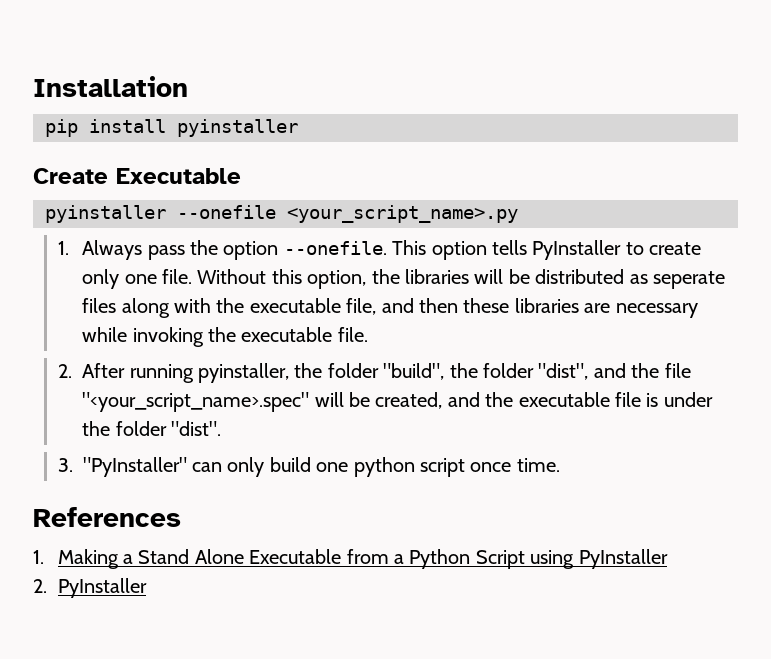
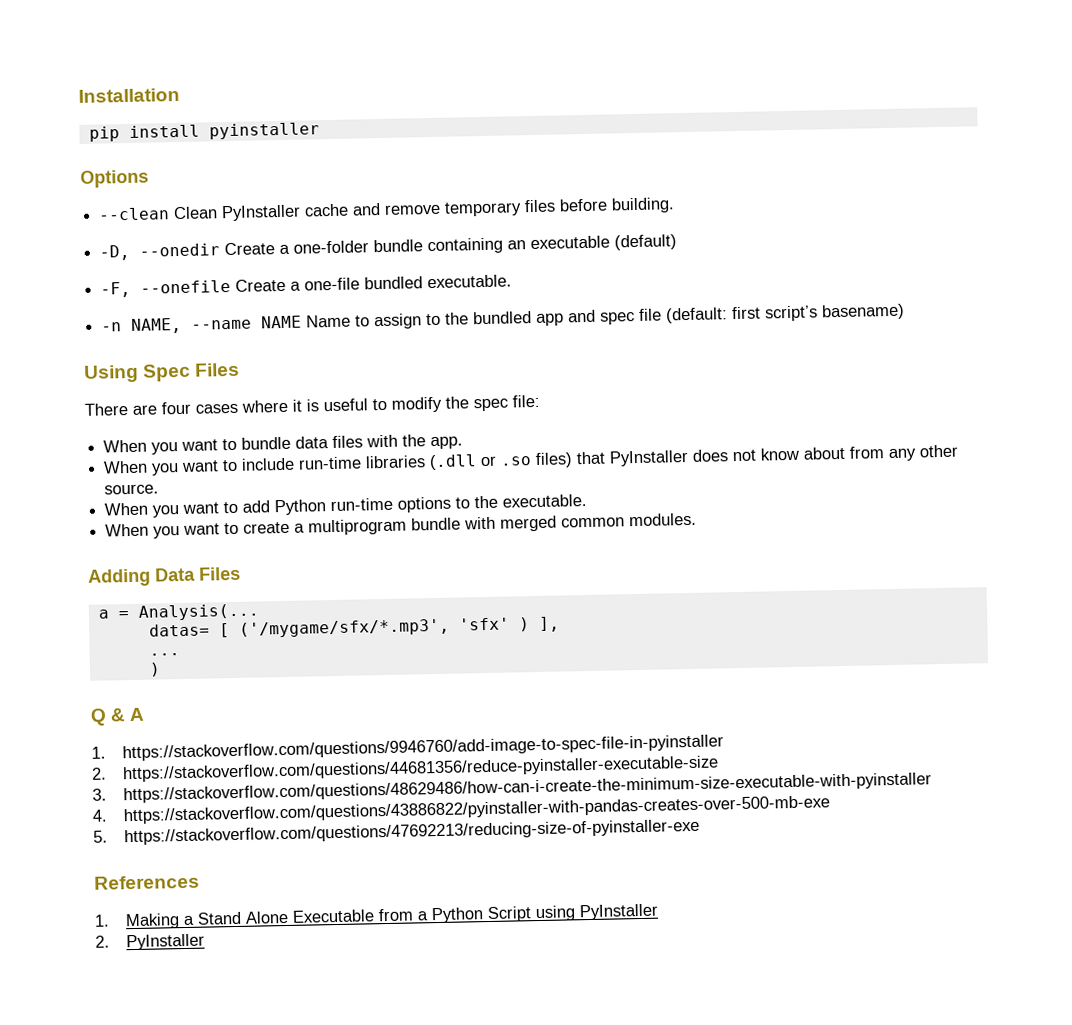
- Create Executable
- pyinstaller --onefile <your_script_name>.py
- 1. Always pass the option --onefile. This option tells PyInstaller to create only one file. Without this option, the libraries will be distributed as seperate files along with the executable file, and then these libraries are necessary while invoking the executable file.
- 2. After running pyinstaller, the folder "build", the folder "dist", and the file "<your_script_name>.spec" will be created, and the executable file is under the folder "dist".
- 3. "PyInstaller" can only build one python script once time.
+ Options
+ --clean Clean PyInstaller cache and remove temporary files before building.
+ -D, --onedir Create a one-folder bundle containing an executable (default)
+ -F, --onefile Create a one-file bundled executable.
+ -n NAME, --name NAME Name to assign to the bundled app and spec file (default: first script’s basename)
+ Using Spec Files
+ There are four cases where it is useful to modify the spec file:
+ When you want to bundle data files with the app.
+ When you want to include run-time libraries (.dll or .so files) that PyInstaller does not know about from any other source.
+ When you want to add Python run-time options to the executable.
+ When you want to create a multiprogram bundle with merged common modules.
+ Adding Data Files
+ a = Analysis(...
+ datas= [ ('/mygame/sfx/*.mp3', 'sfx' ) ],
+ ...
+ )
+ Q & A
+ 1. https://stackoverflow.com/questions/9946760/add-image-to-spec-file-in-pyinstaller
+ 2. https://stackoverflow.com/questions/44681356/reduce-pyinstaller-executable-size
+ 3. https://stackoverflow.com/questions/48629486/how-can-i-create-the-minimum-size-executable-with-pyinstaller
+ 4. https://stackoverflow.com/questions/43886822/pyinstaller-with-pandas-creates-over-500-mb-exe
+ 5. https://stackoverflow.com/questions/47692213/reducing-size-of-pyinstaller-exe

